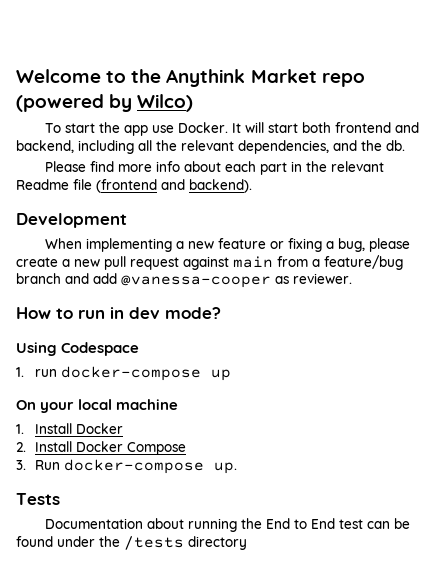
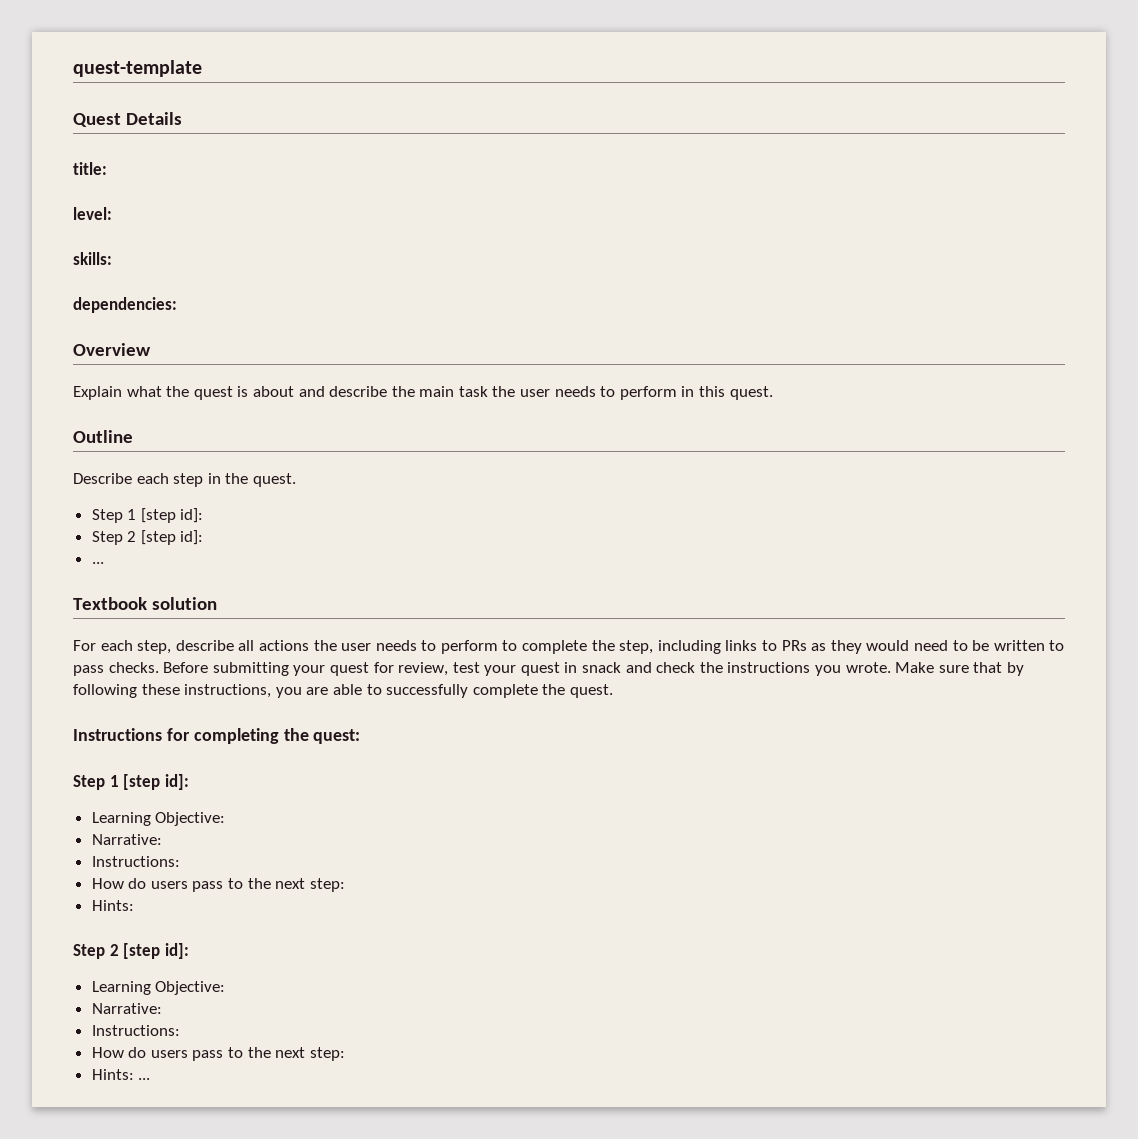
- Welcome to the Anythink Market repo (powered by Wilco)
- To start the app use Docker. It will start both frontend and backend, including all the relevant dependencies, and the db.
- Please find more info about each part in the relevant Readme file (frontend and backend).
- Development
- When implementing a new feature or fixing a bug, please create a new pull request against main from a feature/bug branch and add @vanessa-cooper as reviewer.
- How to run in dev mode?
- Using Codespace
- 1. run docker-compose up
- On your local machine
- 1. Install Docker
- 2. Install Docker Compose
- 3. Run docker-compose up.
- Tests
- Documentation about running the End to End test can be found under the /tests directory
+ quest-template
+ Quest Details
+ title:
+ level:
+ skills:
+ dependencies:
+ Overview
+ Explain what the quest is about and describe the main task the user needs to perform in this quest.
+ Outline
+ Describe each step in the quest.
+ Step 1 [step id]:
+ Step 2 [step id]:
+ ...
+ Textbook solution
+ For each step, describe all actions the user needs to perform to complete the step, including links to PRs as they would need to be written to pass checks. Before submitting your quest for review, test your quest in snack and check the instructions you wrote. Make sure that by following these instructions, you are able to successfully complete the quest.
+ Instructions for completing the quest:
+ Step 1 [step id]:
+ Learning Objective:
+ Narrative:
+ Instructions:
+ How do users pass to the next step:
+ Hints:
+ Step 2 [step id]:
+ Learning Objective:
+ Narrative:
+ Instructions:
+ How do users pass to the next step:
+ Hints: ...

